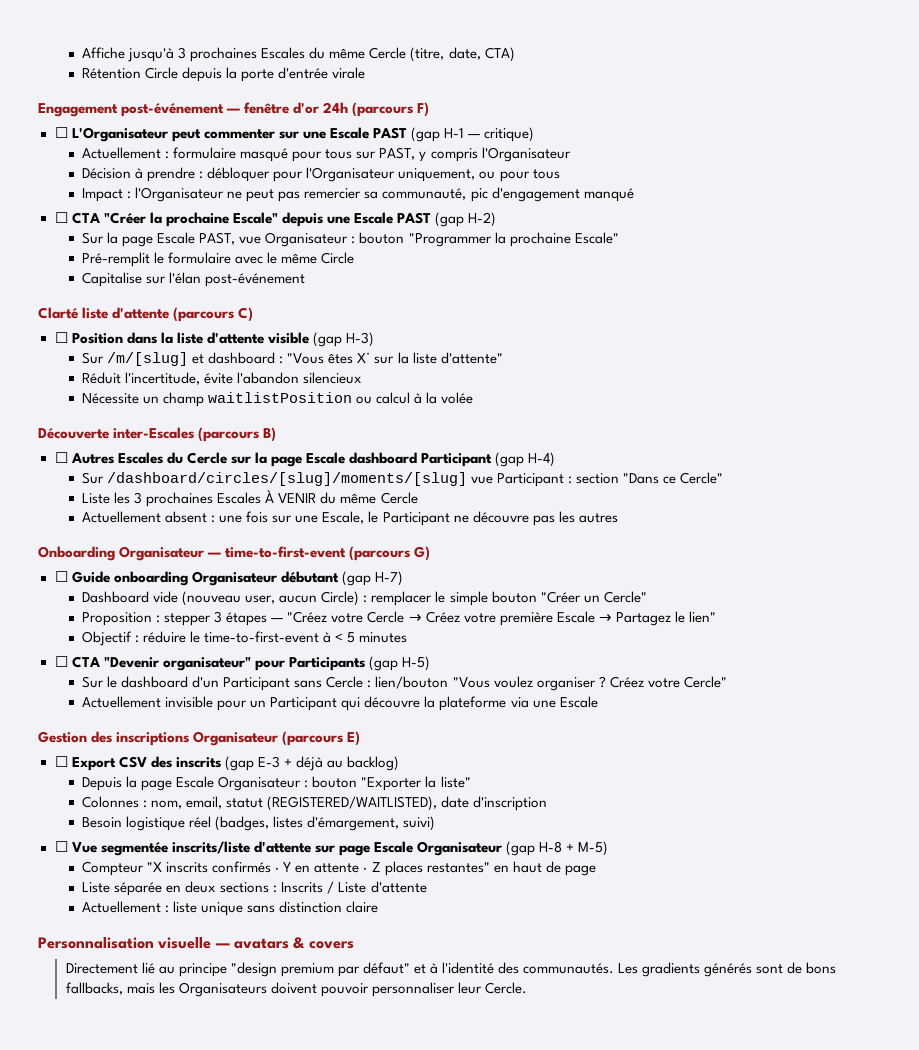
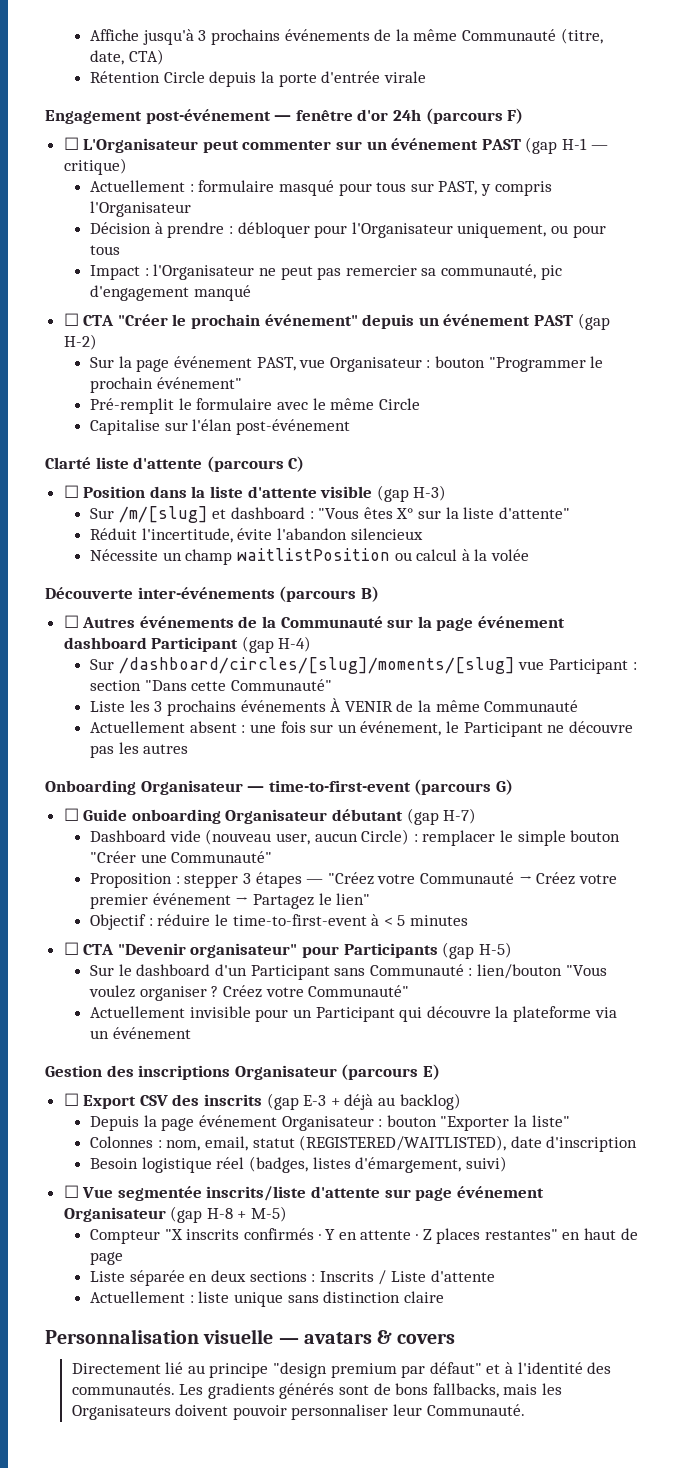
- Affiche jusqu'à 3 prochaines Escales du même Cercle (titre, date, CTA)
+ Affiche jusqu'à 3 prochains événements de la même Communauté (titre, date, CTA)
- ☐ L'Organisateur peut commenter sur une Escale PAST (gap H-1 — critique)
+ ☐ L'Organisateur peut commenter sur un événement PAST (gap H-1 — critique)
- ☐ CTA "Créer la prochaine Escale" depuis une Escale PAST (gap H-2)
+ ☐ CTA "Créer le prochain événement" depuis un événement PAST (gap H-2)
- Sur la page Escale PAST, vue Organisateur : bouton "Programmer la prochaine Escale"
+ Sur la page événement PAST, vue Organisateur : bouton "Programmer le prochain événement"
- Découverte inter-Escales (parcours B)
+ Découverte inter-événements (parcours B)
- ☐ Autres Escales du Cercle sur la page Escale dashboard Participant (gap H-4)
+ ☐ Autres événements de la Communauté sur la page événement dashboard Participant (gap H-4)
- Sur /dashboard/circles/[slug]/moments/[slug] vue Participant : section "Dans ce Cercle"
+ Sur /dashboard/circles/[slug]/moments/[slug] vue Participant : section "Dans cette Communauté"
- Liste les 3 prochaines Escales À VENIR du même Cercle
+ Liste les 3 prochains événements À VENIR de la même Communauté
- Actuellement absent : une fois sur une Escale, le Participant ne découvre pas les autres
+ Actuellement absent : une fois sur un événement, le Participant ne découvre pas les autres
- Dashboard vide (nouveau user, aucun Circle) : remplacer le simple bouton "Créer un Cercle"
+ Dashboard vide (nouveau user, aucun Circle) : remplacer le simple bouton "Créer une Communauté"
- Proposition : stepper 3 étapes — "Créez votre Cercle → Créez votre première Escale → Partagez le lien"
+ Proposition : stepper 3 étapes — "Créez votre Communauté → Créez votre premier événement → Partagez le lien"
- Sur le dashboard d'un Participant sans Cercle : lien/bouton "Vous voulez organiser ?
+ Sur le dashboard d'un Participant sans Communauté : lien/bouton "Vous voulez organiser ?
- Créez votre Cercle"
+ Créez votre Communauté"
- Actuellement invisible pour un Participant qui découvre la plateforme via une Escale
+ Actuellement invisible pour un Participant qui découvre la plateforme via un événement
- Depuis la page Escale Organisateur : bouton "Exporter la liste"
+ Depuis la page événement Organisateur : bouton "Exporter la liste"
- ☐ Vue segmentée inscrits/liste d'attente sur page Escale Organisateur (gap H-8 + M-5)
+ ☐ Vue segmentée inscrits/liste d'attente sur page événement Organisateur (gap H-8 + M-5)
- Les gradients générés sont de bons fallbacks, mais les Organisateurs doivent pouvoir personnaliser leur Cercle.
+ Les gradients générés sont de bons fallbacks, mais les Organisateurs doivent pouvoir personnaliser leur Communauté.

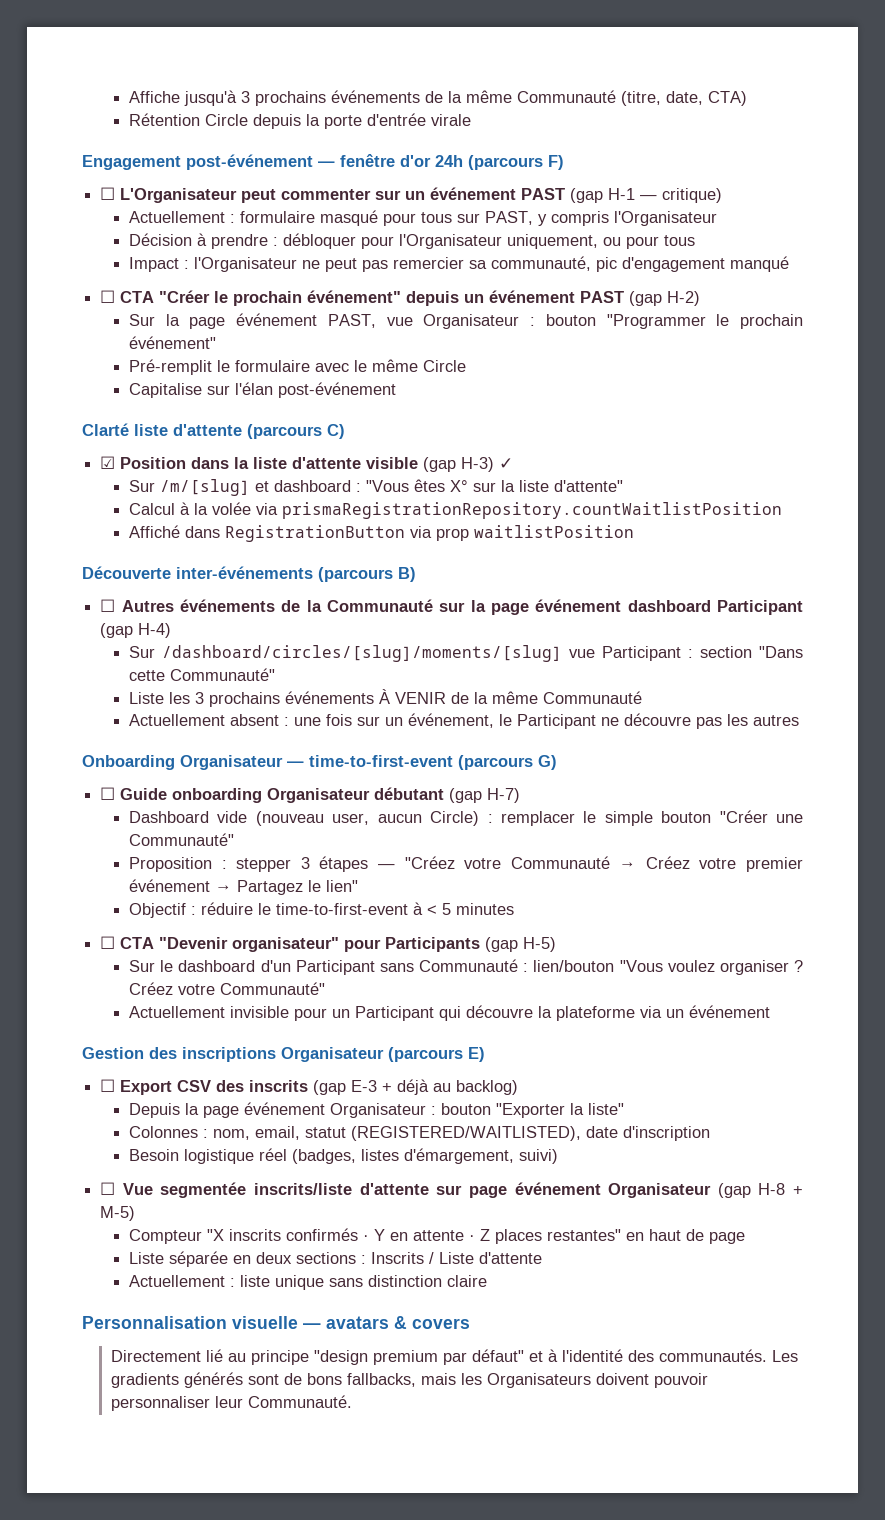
- ☐ Position dans la liste d'attente visible (gap H-3)
+ ☑ Position dans la liste d'attente visible (gap H-3) ✓
- Réduit l'incertitude, évite l'abandon silencieux
- Nécessite un champ waitlistPosition ou calcul à la volée
+ Calcul à la volée via prismaRegistrationRepository.countWaitlistPosition
+ Affiché dans RegistrationButton via prop waitlistPosition

